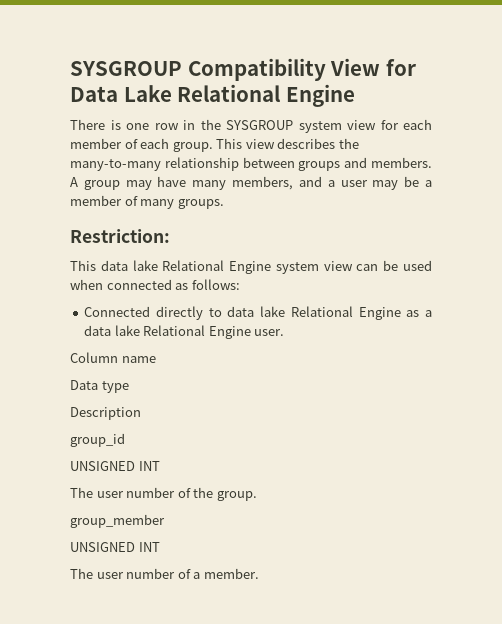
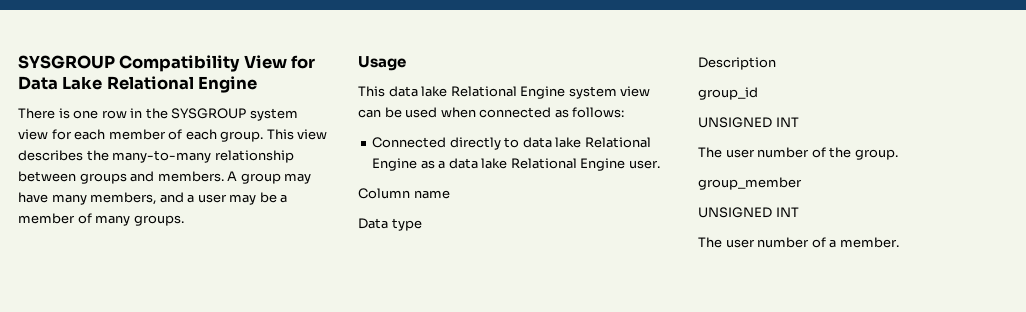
- Restriction:
+ Usage

